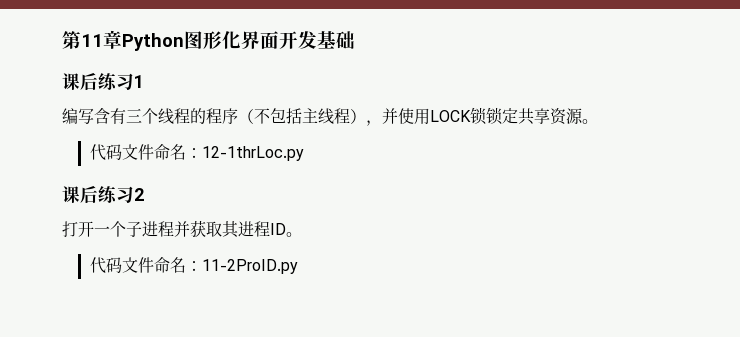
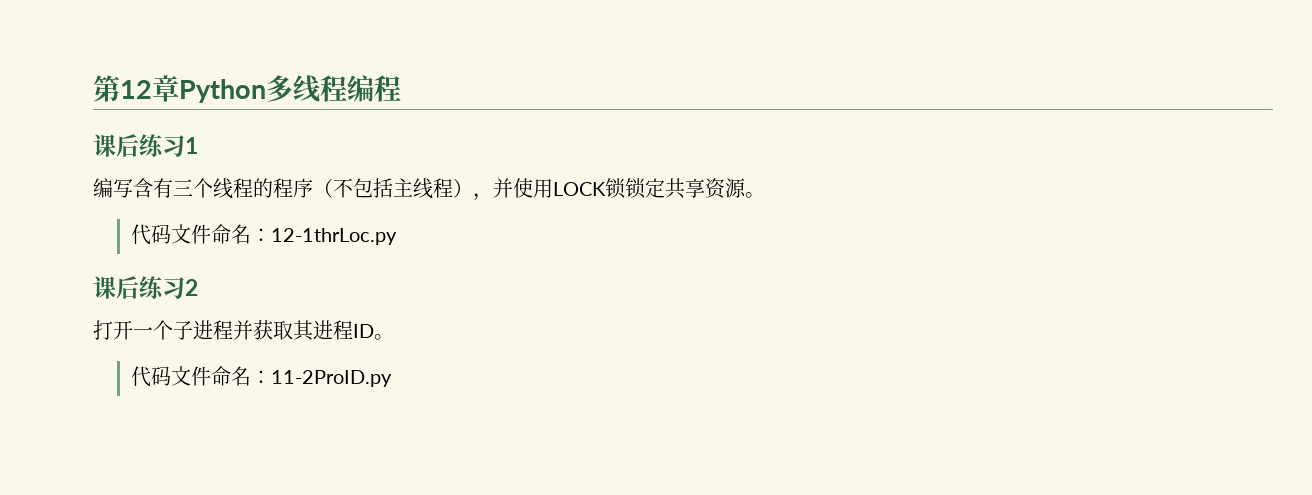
- 第11章Python图形化界面开发基础
+ 第12章Python多线程编程

